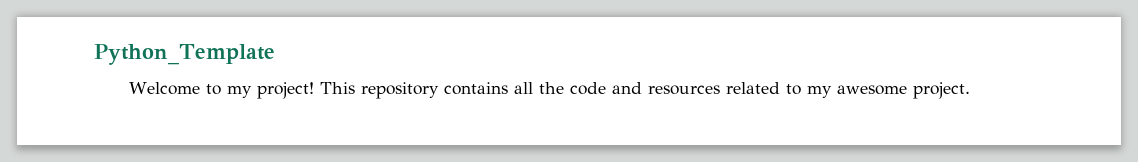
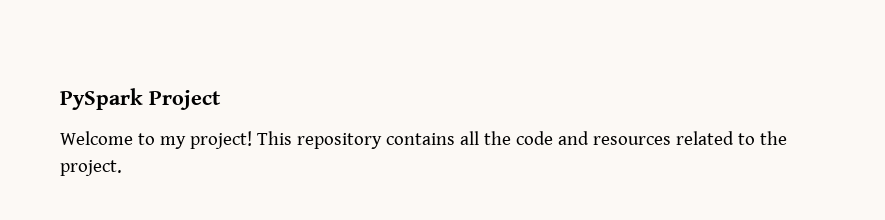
- Python_Template
+ PySpark Project
- This repository contains all the code and resources related to my awesome project.
+ This repository contains all the code and resources related to the project.

